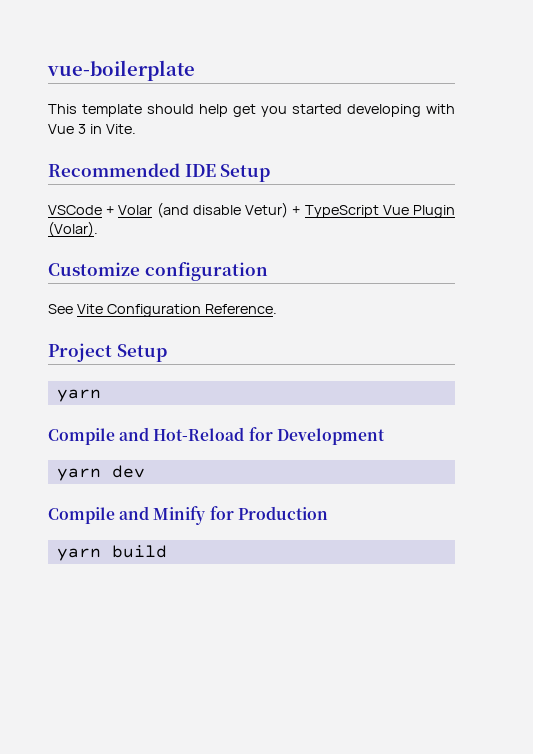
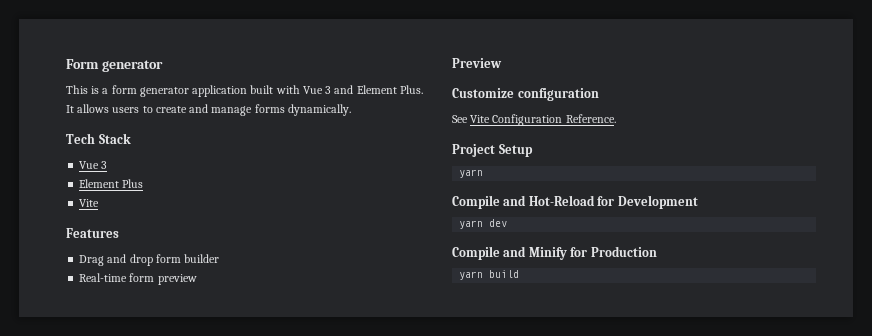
- vue-boilerplate
+ Form generator
- This template should help get you started developing with Vue 3 in Vite.
- Recommended IDE Setup
- VSCode + Volar (and disable Vetur) + TypeScript Vue Plugin (Volar).
+ This is a form generator application built with Vue 3 and Element Plus. It allows users to create and manage forms dynamically.
+ Tech Stack
+ Vue 3
+ Element Plus
+ Vite
+ Features
+ Drag and drop form builder
+ Real-time form preview
+ Preview

